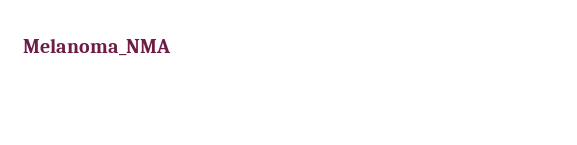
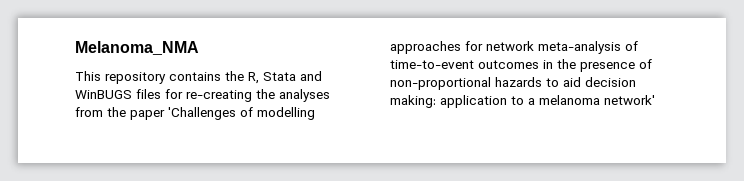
+ This repository contains the R, Stata and WinBUGS files for re-creating the analyses from the paper 'Challenges of modelling approaches for network meta-analysis of time-to-event outcomes in the presence of non-proportional hazards to aid decision making: application to a melanoma network'

